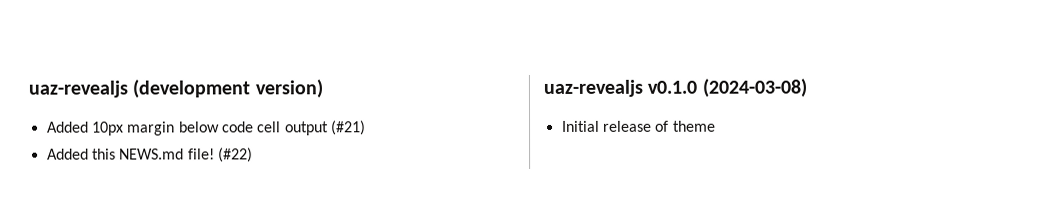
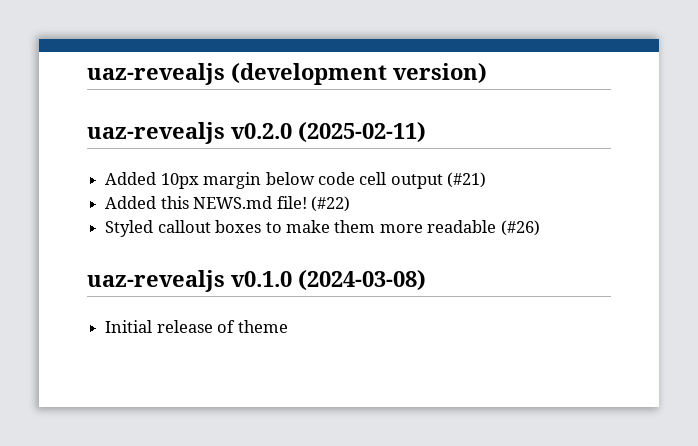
+ uaz-revealjs v0.2.0 (2025-02-11)
+ Styled callout boxes to make them more readable (#26)

